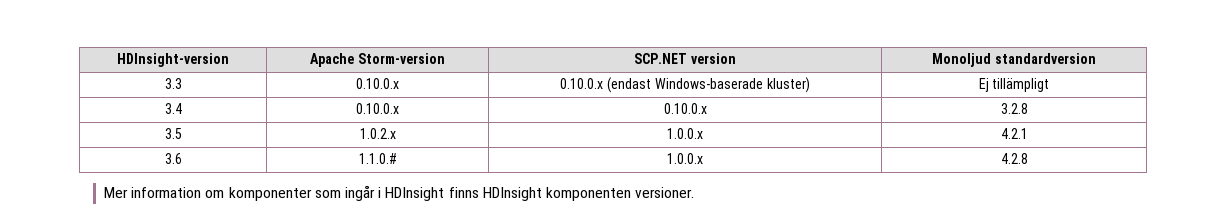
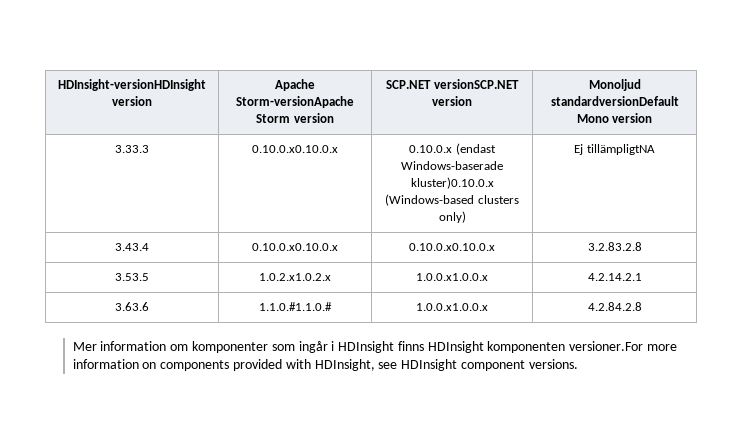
- HDInsight-version | Apache Storm-version | SCP.NET version | Monoljud standardversion
- 3.3 | 0.10.0.x | 0.10.0.x (endast Windows-baserade kluster) | Ej tillämpligt
- 3.4 | 0.10.0.x | 0.10.0.x | 3.2.8
- 3.5 | 1.0.2.x | 1.0.0.x | 4.2.1
- 3.6 | 1.1.0.# | 1.0.0.x | 4.2.8
+ HDInsight-versionHDInsight version | Apache Storm-versionApache Storm version | SCP.NET versionSCP.NET version | Monoljud standardversionDefault Mono version
+ 3.33.3 | 0.10.0.x0.10.0.x | 0.10.0.x (endast Windows-baserade kluster)0.10.0.x (Windows-based clusters only) | Ej tillämpligtNA
+ 3.43.4 | 0.10.0.x0.10.0.x | 0.10.0.x0.10.0.x | 3.2.83.2.8
+ 3.53.5 | 1.0.2.x1.0.2.x | 1.0.0.x1.0.0.x | 4.2.14.2.1
+ 3.63.6 | 1.1.0.#1.1.0.# | 1.0.0.x1.0.0.x | 4.2.84.2.8
- Mer information om komponenter som ingår i HDInsight finns HDInsight komponenten versioner.
+ Mer information om komponenter som ingår i HDInsight finns HDInsight komponenten versioner.For more information on components provided with HDInsight, see HDInsight component versions.

